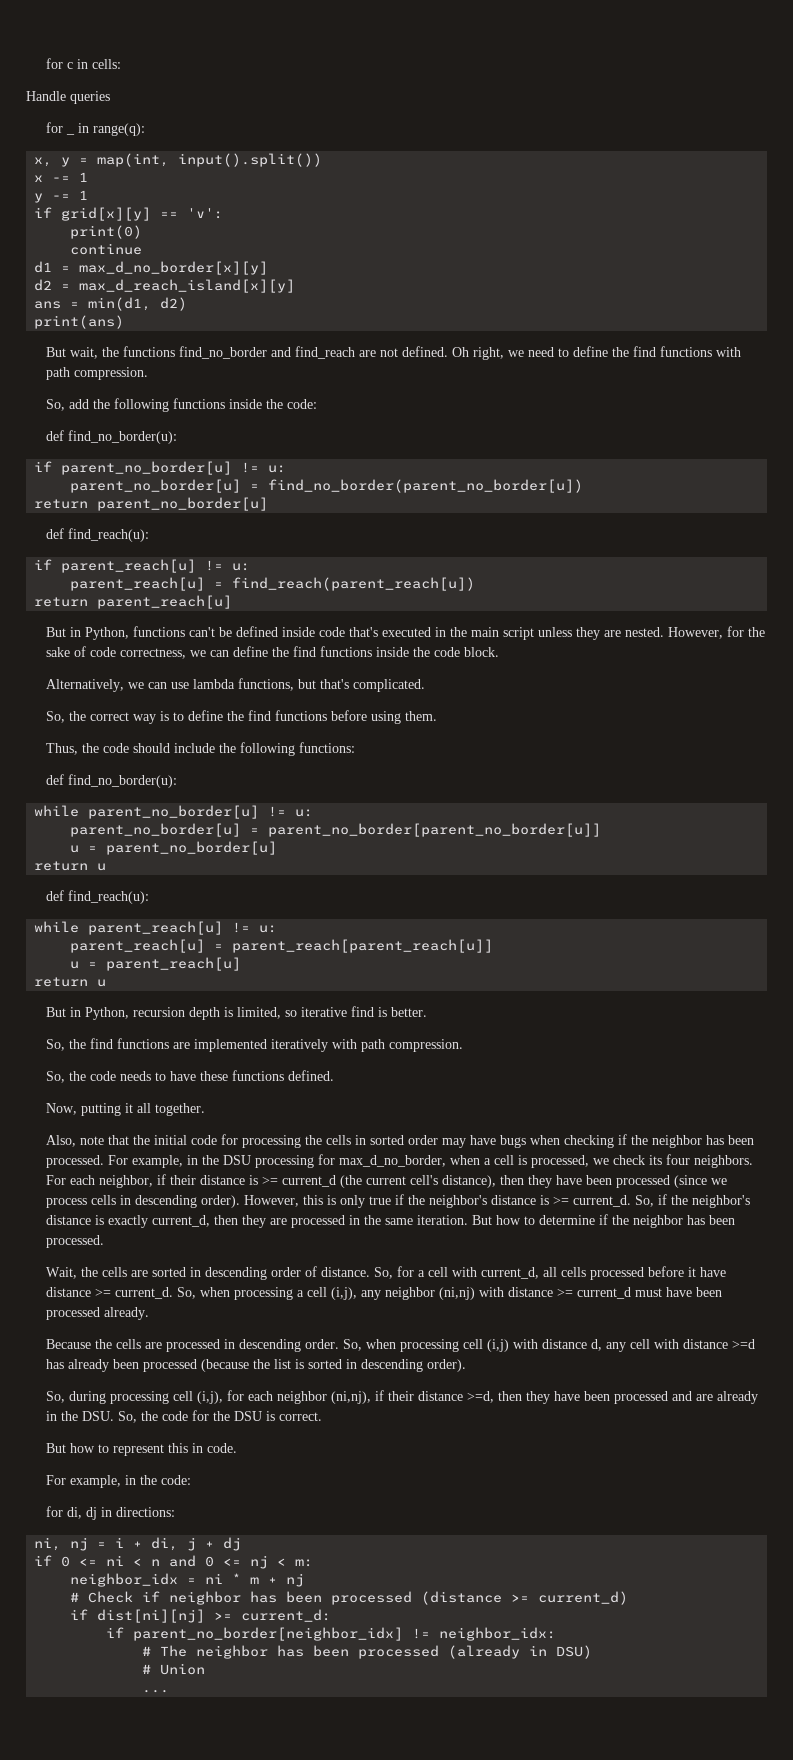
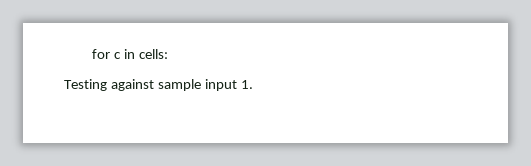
- Handle queries
- for _ in range(q):
- x, y = map(int, input().split())
- x -= 1
- y -= 1
- if grid[x][y] == 'v':
- print(0)
- continue
- d1 = max_d_no_border[x][y]
- d2 = max_d_reach_island[x][y]
- ans = min(d1, d2)
- print(ans)
- But wait, the functions find_no_border and find_reach are not defined. Oh right, we need to define the find functions with path compression.
- So, add the following functions inside the code:
- def find_no_border(u):
- if parent_no_border[u] != u:
- parent_no_border[u] = find_no_border(parent_no_border[u])
- return parent_no_border[u]
- def find_reach(u):
- if parent_reach[u] != u:
- parent_reach[u] = find_reach(parent_reach[u])
- return parent_reach[u]
- But in Python, functions can't be defined inside code that's executed in the main script unless they are nested. However, for the sake of code correctness, we can define the find functions inside the code block.
- Alternatively, we can use lambda functions, but that's complicated.
- So, the correct way is to define the find functions before using them.
- Thus, the code should include the following functions:
- def find_no_border(u):
- while parent_no_border[u] != u:
- parent_no_border[u] = parent_no_border[parent_no_border[u]]
- u = parent_no_border[u]
- return u
- def find_reach(u):
- while parent_reach[u] != u:
- parent_reach[u] = parent_reach[parent_reach[u]]
- u = parent_reach[u]
- return u
- But in Python, recursion depth is limited, so iterative find is better.
- So, the find functions are implemented iteratively with path compression.
- So, the code needs to have these functions defined.
- Now, putting it all together.
- Also, note that the initial code for processing the cells in sorted order may have bugs when checking if the neighbor has been processed. For example, in the DSU processing for max_d_no_border, when a cell is processed, we check its four neighbors. For each neighbor, if their distance is >= current_d (the current cell's distance), then they have been processed (since we process cells in descending order). However, this is only true if the neighbor's distance is >= current_d. So, if the neighbor's distance is exactly current_d, then they are processed in the same iteration. But how to determine if the neighbor has been processed.
- Wait, the cells are sorted in descending order of distance. So, for a cell with current_d, all cells processed before it have distance >= current_d. So, when processing a cell (i,j), any neighbor (ni,nj) with distance >= current_d must have been processed already.
- Because the cells are processed in descending order. So, when processing cell (i,j) with distance d, any cell with distance >=d has already been processed (because the list is sorted in descending order).
- So, during processing cell (i,j), for each neighbor (ni,nj), if their distance >=d, then they have been processed and are already in the DSU. So, the code for the DSU is correct.
- But how to represent this in code.
- For example, in the code:
- for di, dj in directions:
- ni, nj = i + di, j + dj
- if 0 <= ni < n and 0 <= nj < m:
- neighbor_idx = ni * m + nj
- # Check if neighbor has been processed (distance >= current_d)
- if dist[ni][nj] >= current_d:
- if parent_no_border[neighbor_idx] != neighbor_idx:
- # The neighbor has been processed (already in DSU)
- # Union
- ...
+ Testing against sample input 1.

